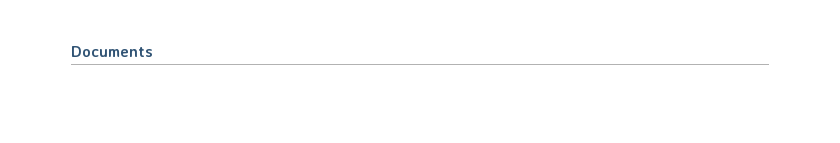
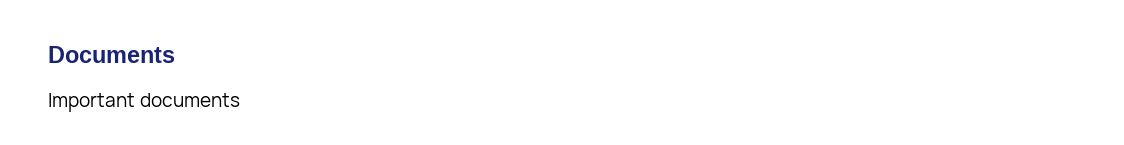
+ Important documents

